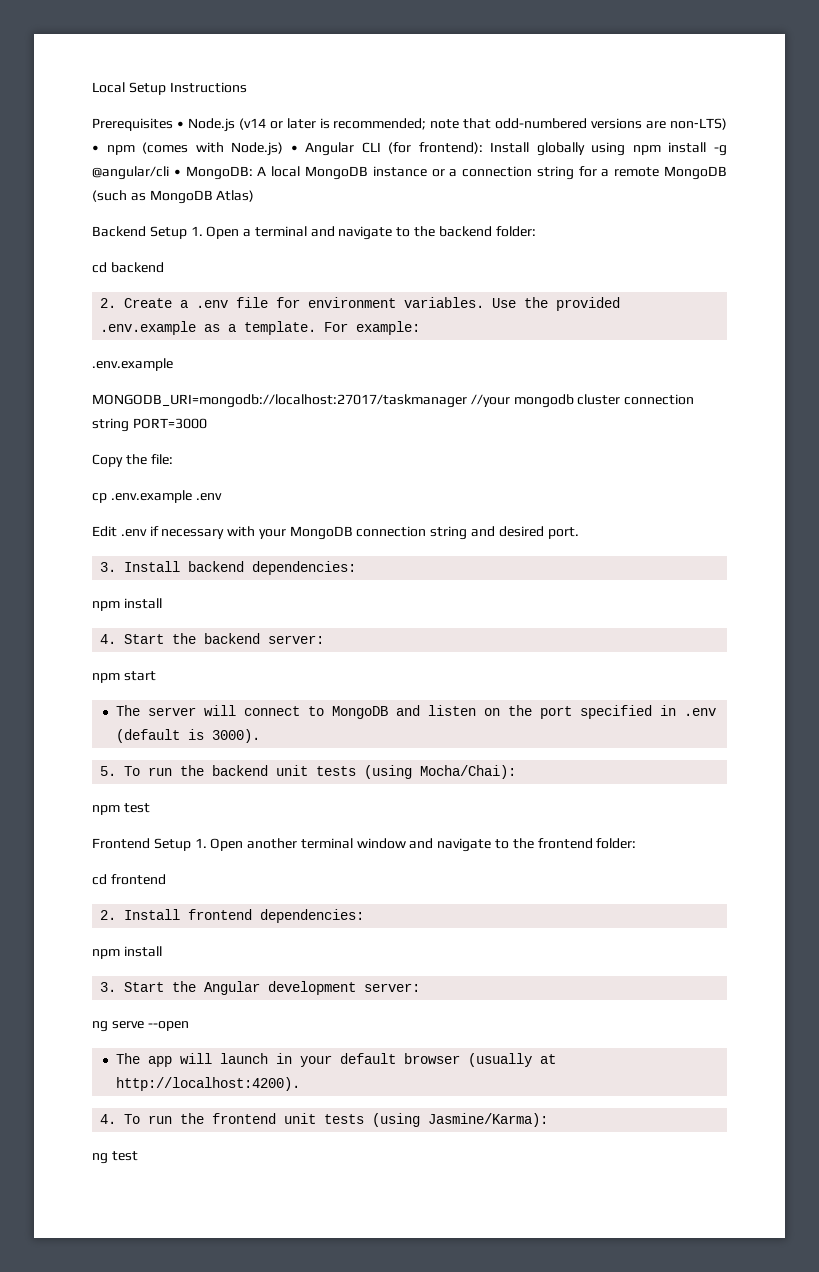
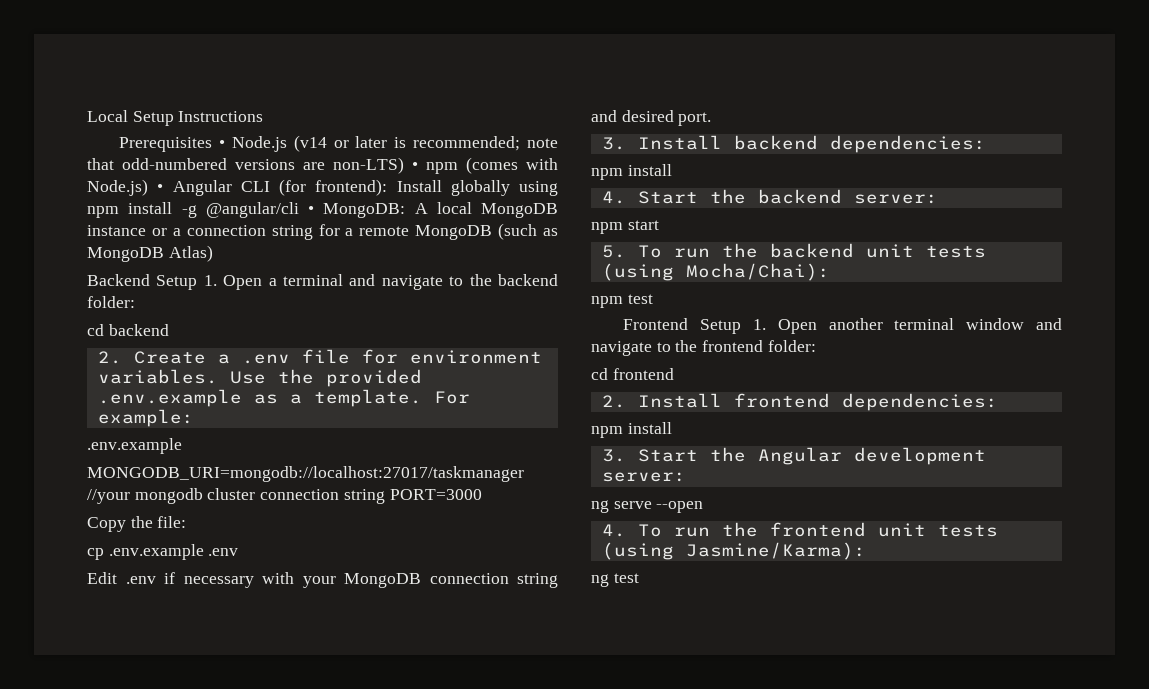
- The server will connect to MongoDB and listen on the port specified in .env (default is 3000).
- The app will launch in your default browser (usually at http://localhost:4200).

